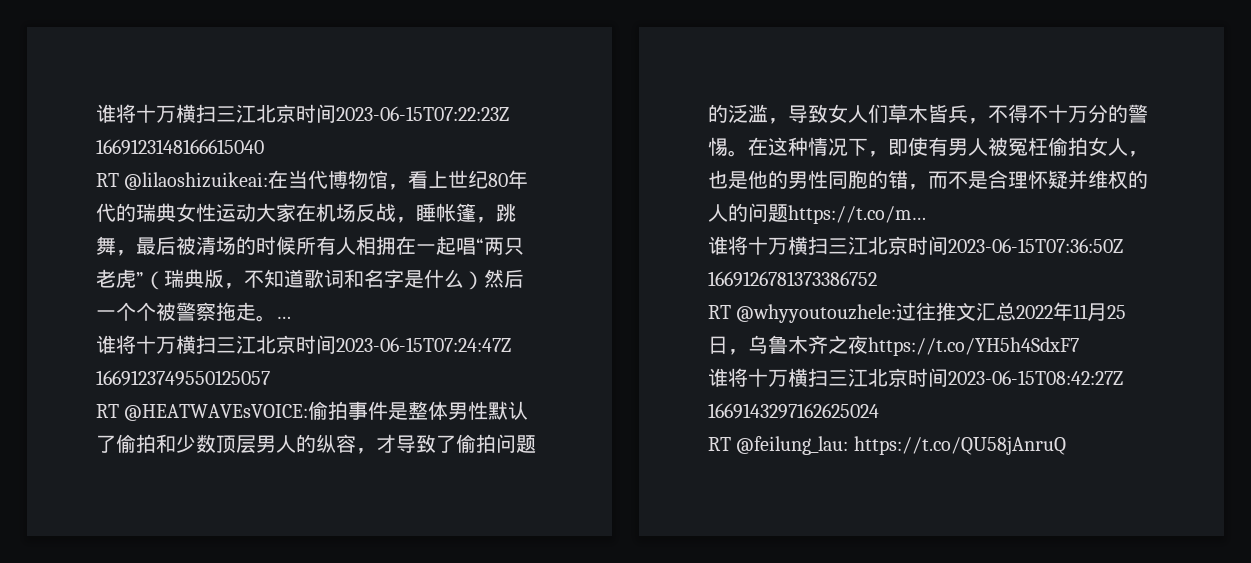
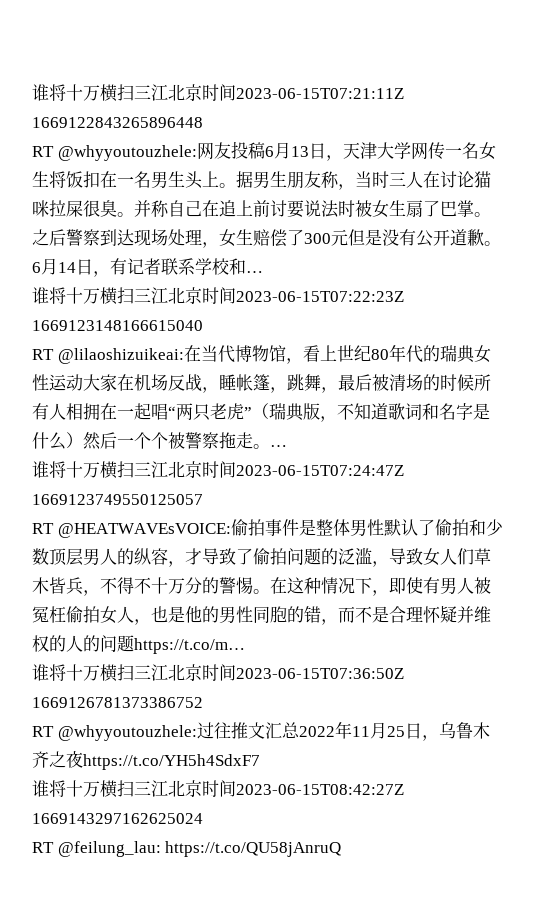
+ 谁将十万横扫三江北京时间2023-06-15T07:21:11Z 1669122843265896448
+ RT @whyyoutouzhele:网友投稿6月13日，天津大学网传一名女生将饭扣在一名男生头上。据男生朋友称，当时三人在讨论猫咪拉屎很臭。并称自己在追上前讨要说法时被女生扇了巴掌。之后警察到达现场处理，女生赔偿了300元但是没有公开道歉。6月14日，有记者联系学校和…

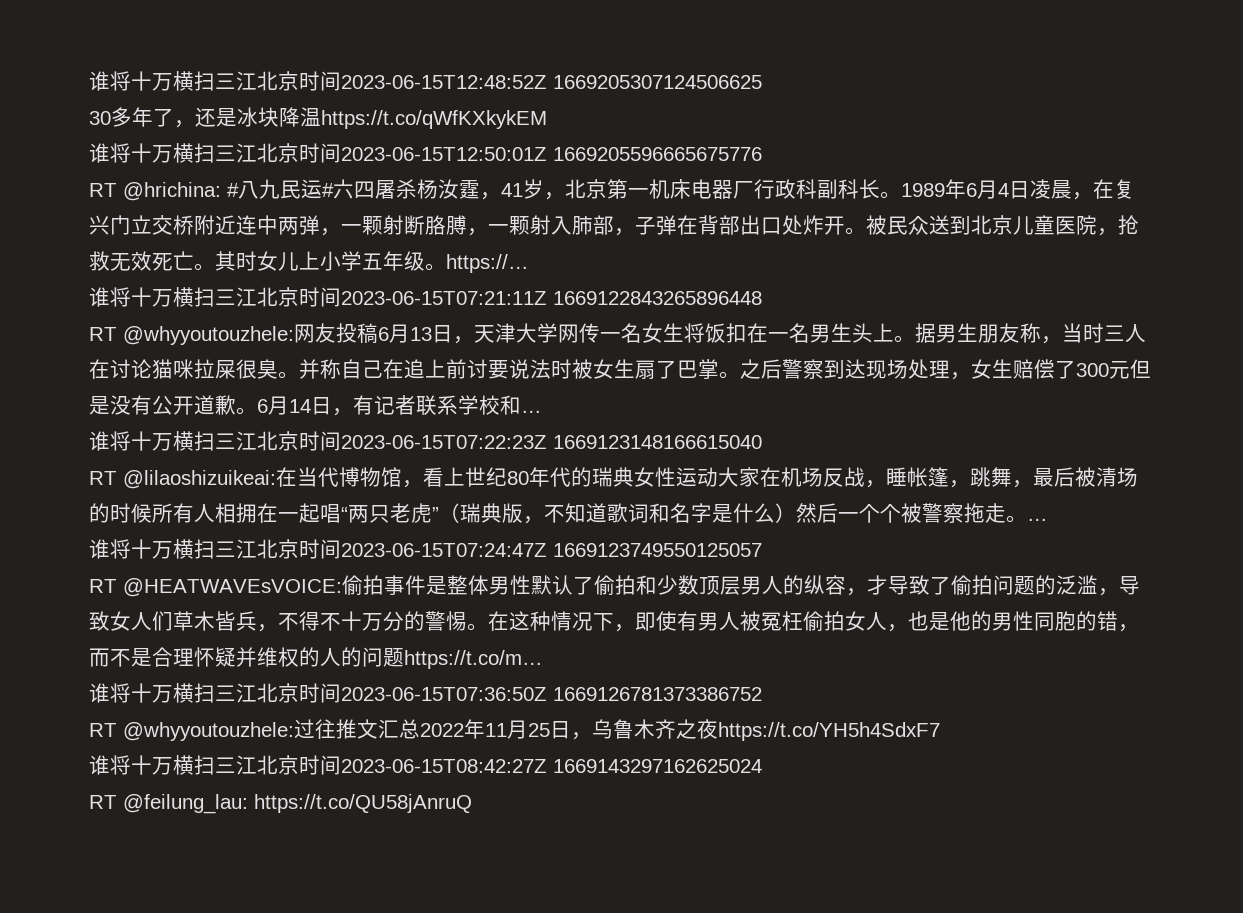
+ 谁将十万横扫三江北京时间2023-06-15T12:48:52Z 1669205307124506625
+ 30多年了，还是冰块降温https://t.co/qWfKXkykEM
+ 谁将十万横扫三江北京时间2023-06-15T12:50:01Z 1669205596665675776
+ RT @hrichina: #八九民运#六四屠杀杨汝霆，41岁，北京第一机床电器厂行政科副科长。1989年6月4日凌晨，在复兴门立交桥附近连中两弹，一颗射断胳膊，一颗射入肺部，子弹在背部出口处炸开。被民众送到北京儿童医院，抢救无效死亡。其时女儿上小学五年级。https://…

